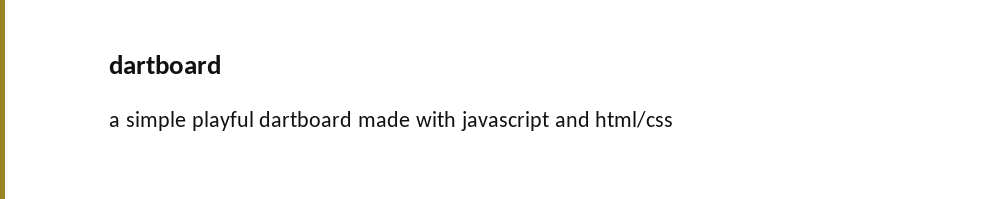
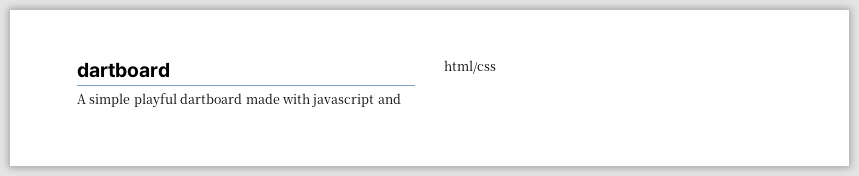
- a simple playful dartboard made with javascript and html/css
+ A simple playful dartboard made with javascript and html/css

